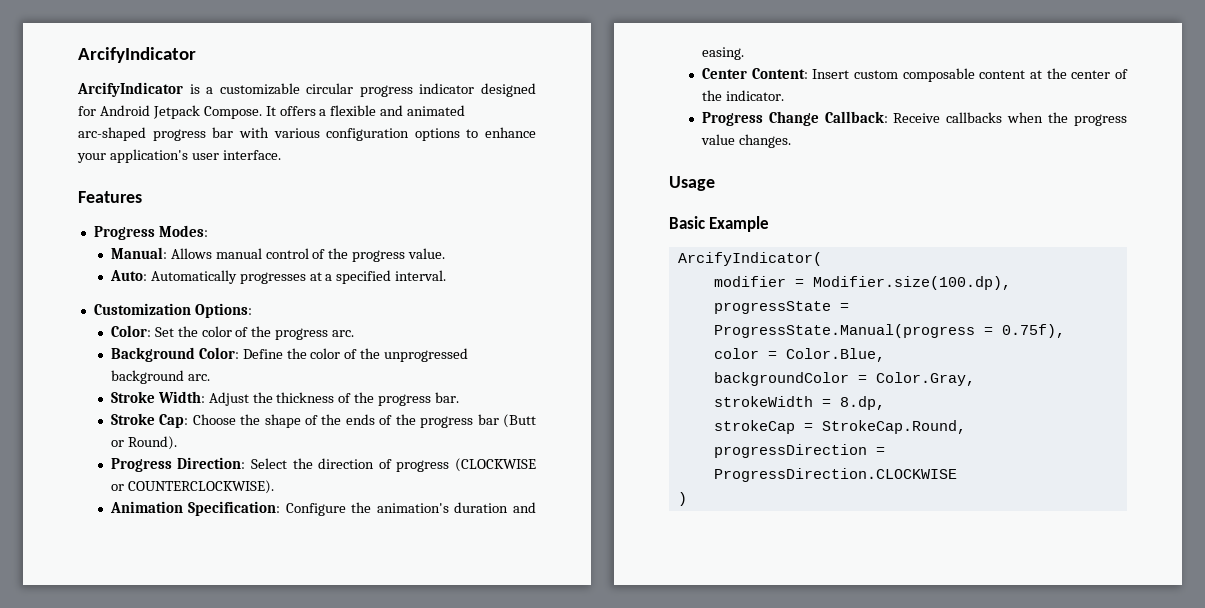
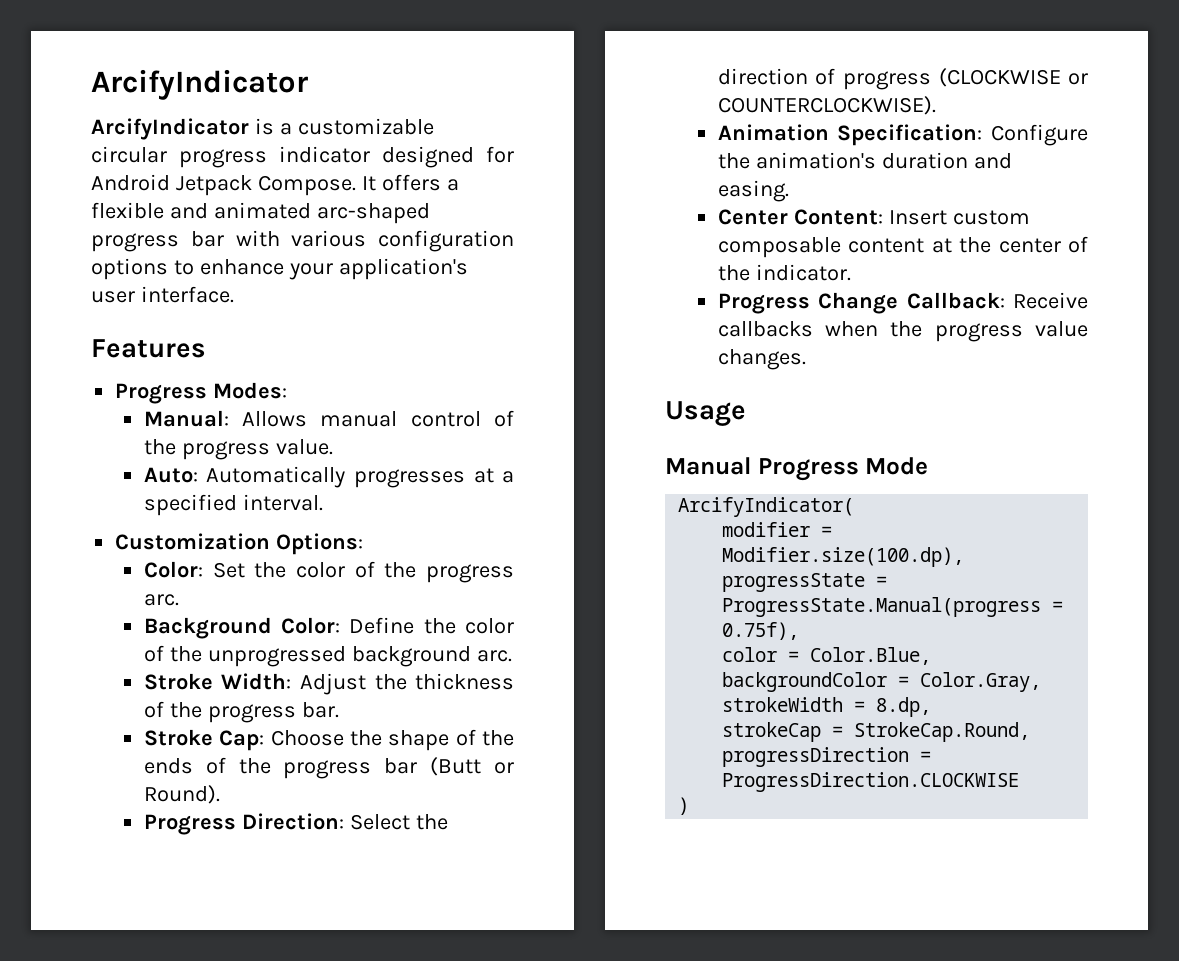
- Basic Example
+ Manual Progress Mode

